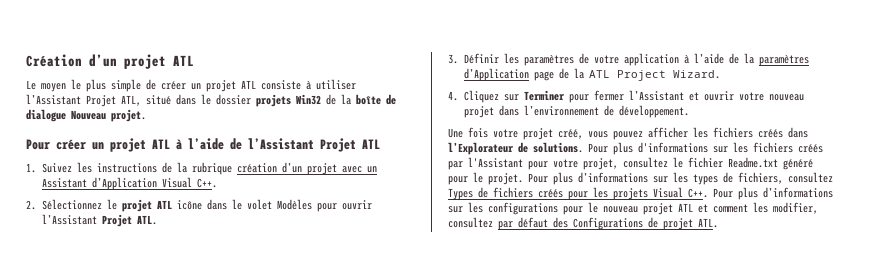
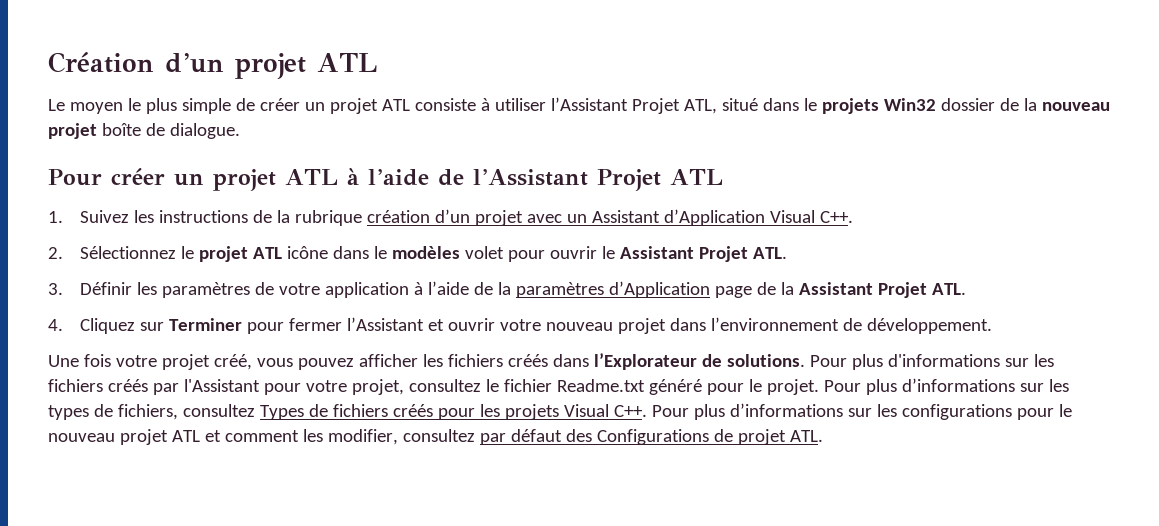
- Le moyen le plus simple de créer un projet ATL consiste à utiliser l’Assistant Projet ATL, situé dans le dossier projets Win32 de la boîte de dialogue Nouveau projet.
+ Le moyen le plus simple de créer un projet ATL consiste à utiliser l’Assistant Projet ATL, situé dans le projets Win32 dossier de la nouveau projet boîte de dialogue.
- 2. Sélectionnez le projet ATL icône dans le volet Modèles pour ouvrir l’Assistant Projet ATL.
+ 2. Sélectionnez le projet ATL icône dans le modèles volet pour ouvrir le Assistant Projet ATL.
- 3. Définir les paramètres de votre application à l’aide de la paramètres d’Application page de la ATL Project Wizard.
+ 3. Définir les paramètres de votre application à l’aide de la paramètres d’Application page de la Assistant Projet ATL.

